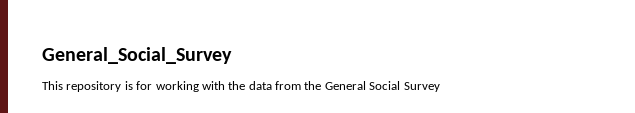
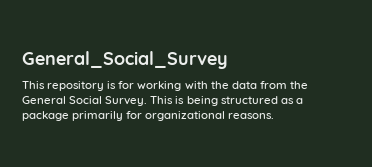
- This repository is for working with the data from the General Social Survey
+ This repository is for working with the data from the General Social Survey. This is being structured as a package primarily for organizational reasons.

